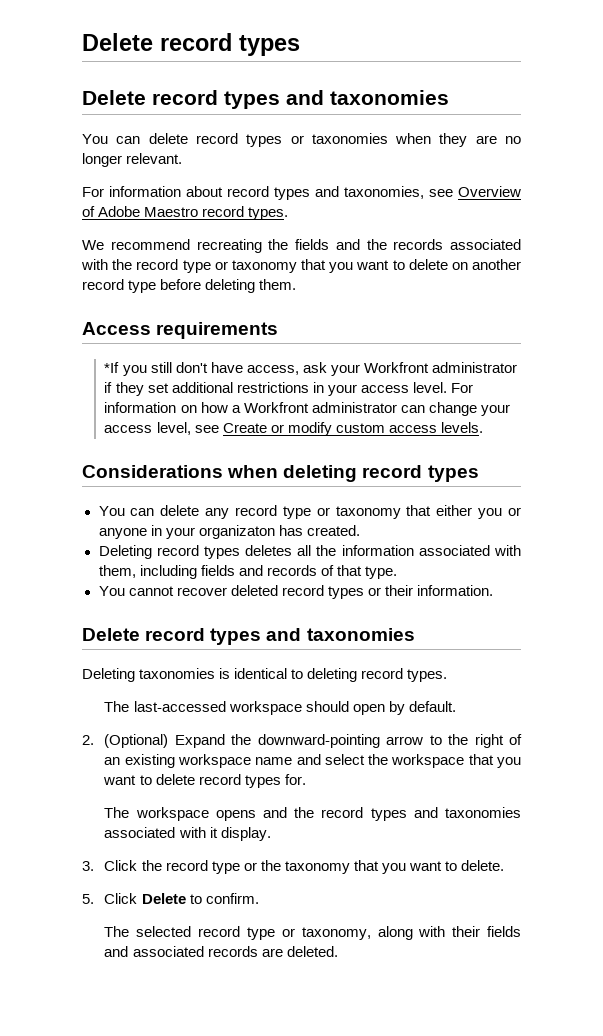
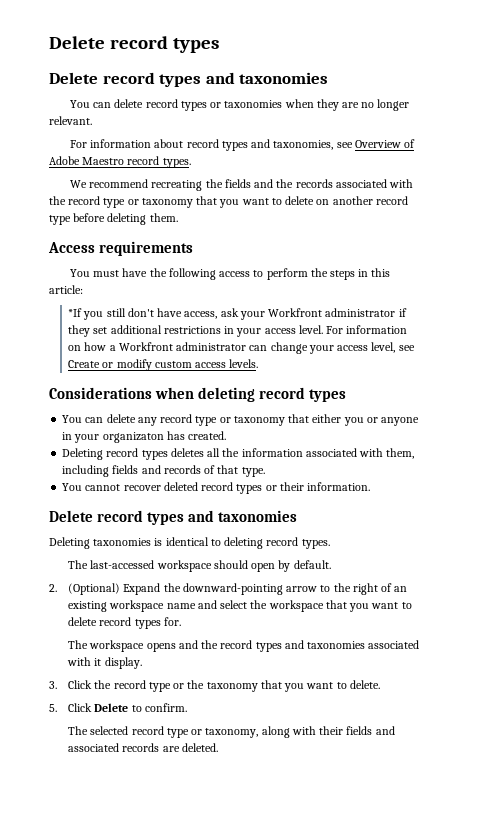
+ You must have the following access to perform the steps in this article:

